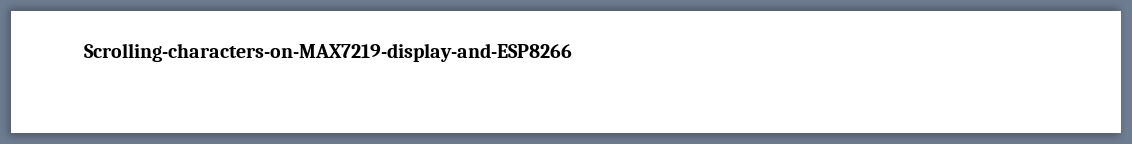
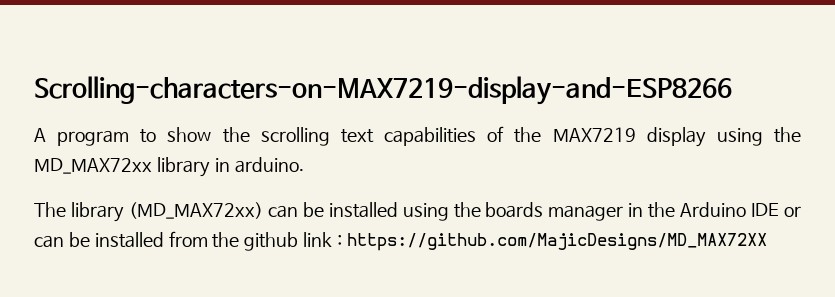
+ A program to show the scrolling text capabilities of the MAX7219 display using the MD_MAX72xx library in arduino.
+ The library (MD_MAX72xx) can be installed using the boards manager in the Arduino IDE or can be installed from the github link : https://github.com/MajicDesigns/MD_MAX72XX

